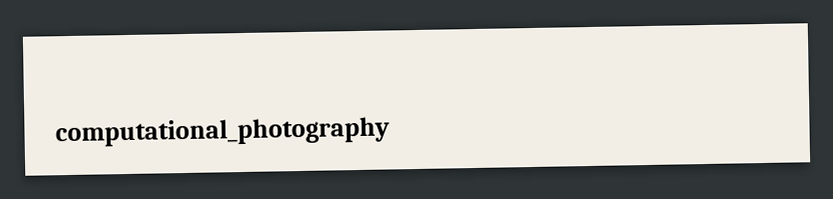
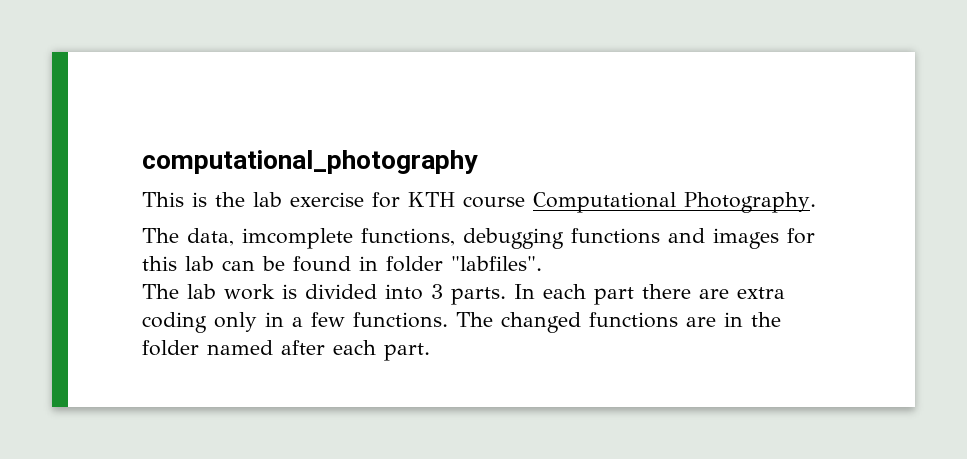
+ This is the lab exercise for KTH course Computational Photography.
+ The data, imcomplete functions, debugging functions and images for this lab can be found in folder "labfiles".
+ The lab work is divided into 3 parts. In each part there are extra coding only in a few functions. The changed functions are in the folder named after each part.

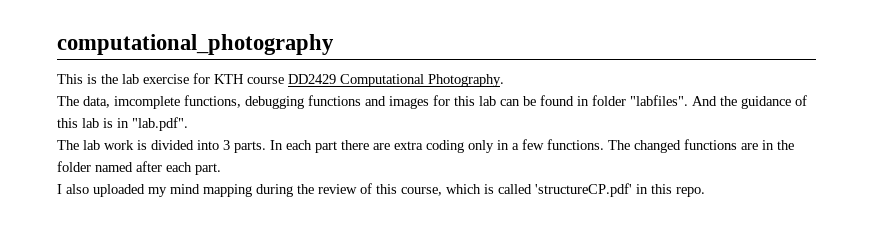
- This is the lab exercise for KTH course Computational Photography.
+ This is the lab exercise for KTH course DD2429 Computational Photography.
+ And the guidance of this lab is in "lab.pdf".
+ I also uploaded my mind mapping during the review of this course, which is called 'structureCP.pdf' in this repo.

